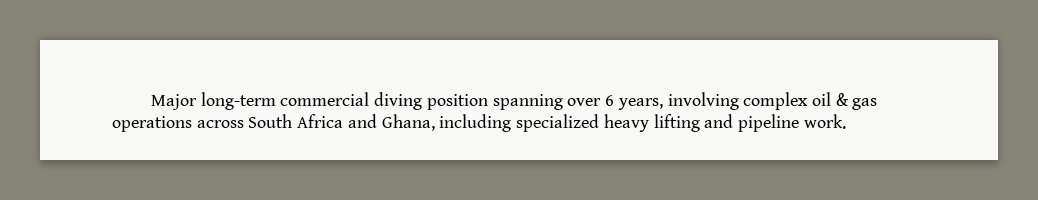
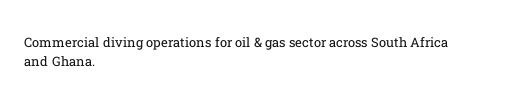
- Major long-term commercial diving position spanning over 6 years, involving complex oil & gas operations across South Africa and Ghana, including specialized heavy lifting and pipeline work.
+ Commercial diving operations for oil & gas sector across South Africa and Ghana.

